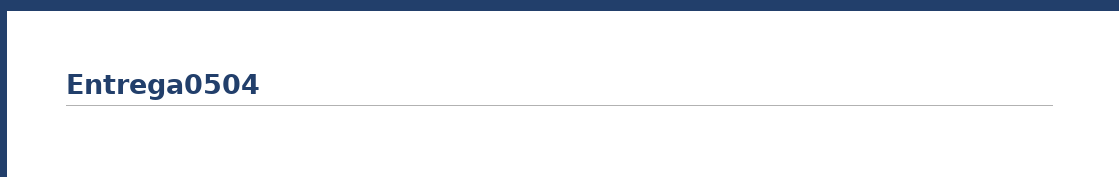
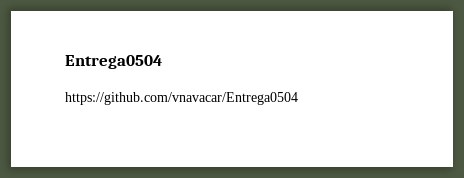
+ https://github.com/vnavacar/Entrega0504

